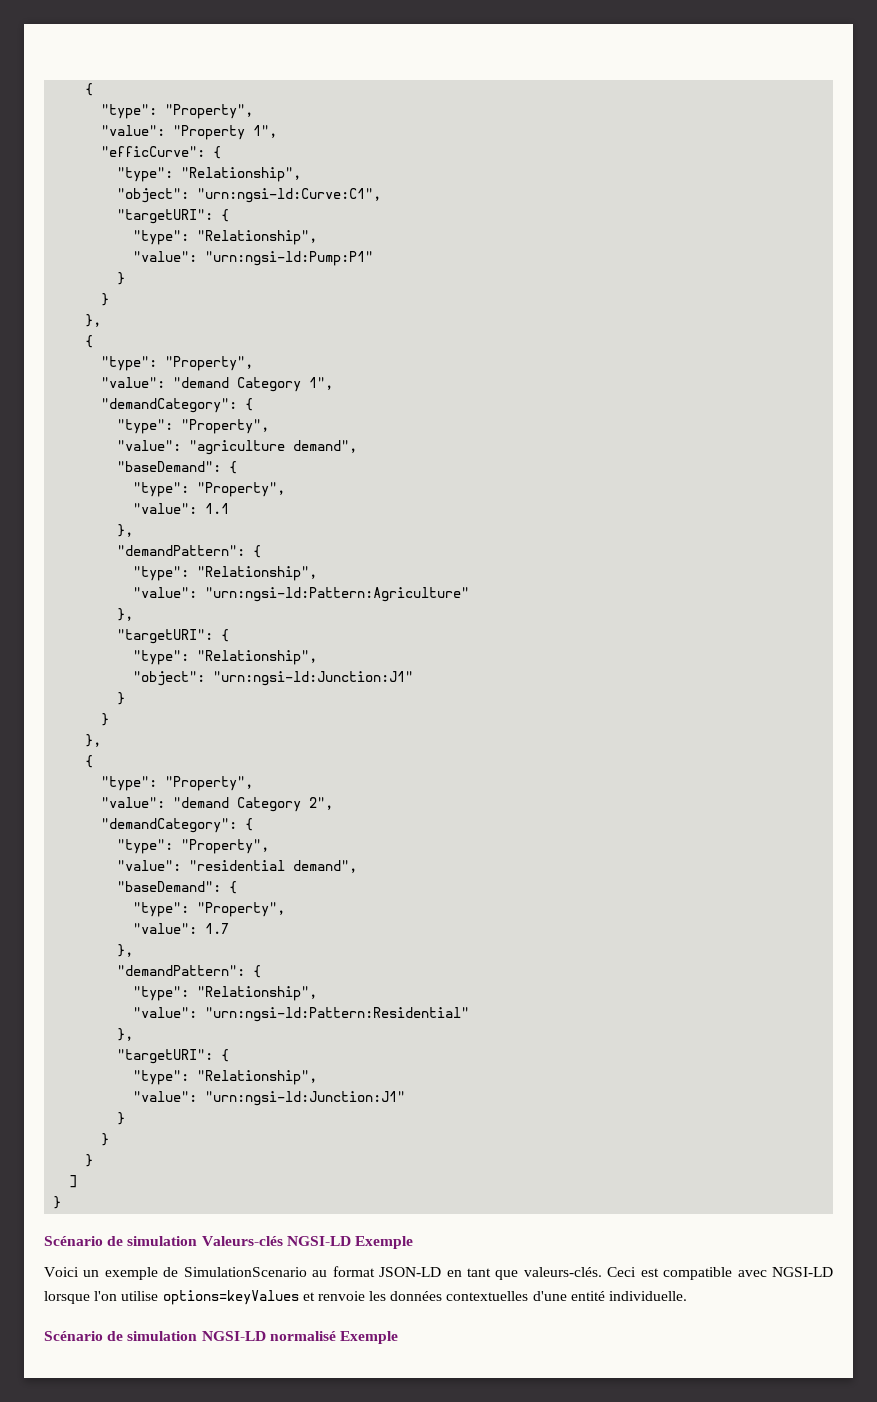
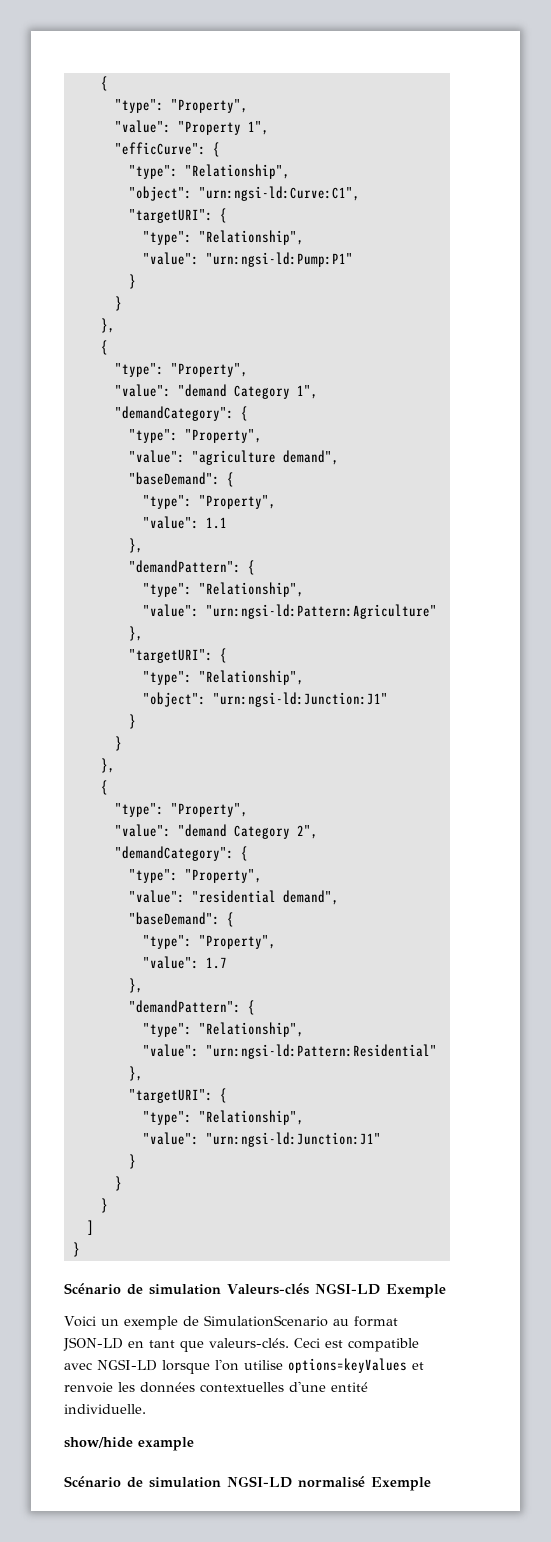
+ show/hide example

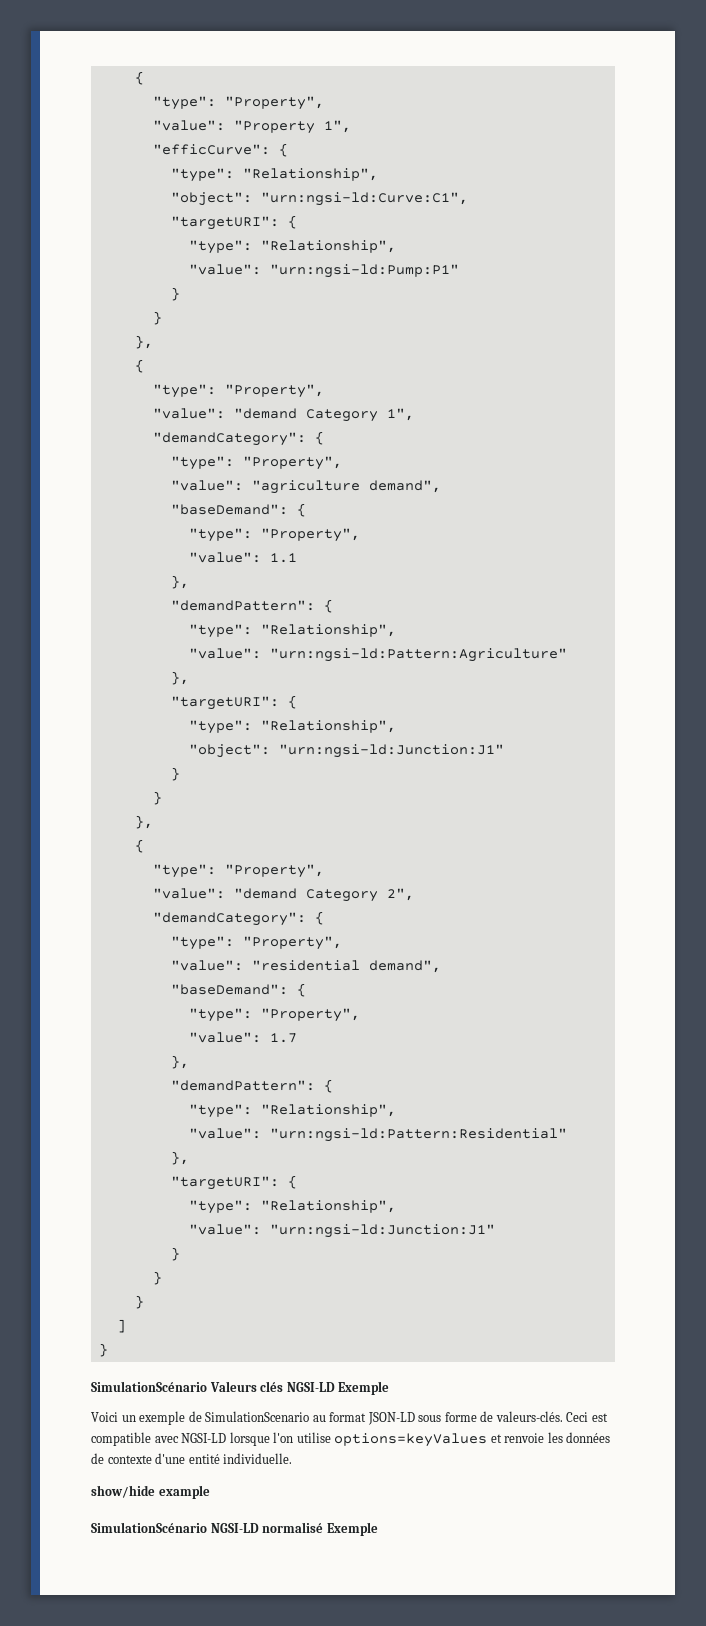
- Scénario de simulation Valeurs-clés NGSI-LD Exemple
+ SimulationScénario Valeurs clés NGSI-LD Exemple
- Voici un exemple de SimulationScenario au format JSON-LD en tant que valeurs-clés.
+ Voici un exemple de SimulationScenario au format JSON-LD sous forme de valeurs-clés.
- Ceci est compatible avec NGSI-LD lorsque l'on utilise options=keyValues et renvoie les données contextuelles d'une entité individuelle.
+ Ceci est compatible avec NGSI-LD lorsque l'on utilise options=keyValues et renvoie les données de contexte d'une entité individuelle.
- Scénario de simulation NGSI-LD normalisé Exemple
+ SimulationScénario NGSI-LD normalisé Exemple

